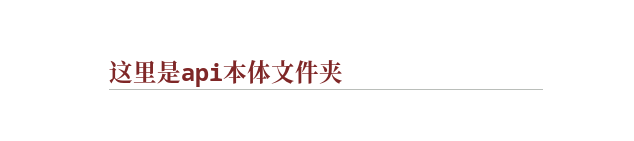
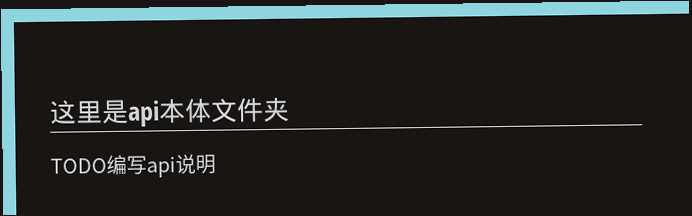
+ TODO编写api说明

